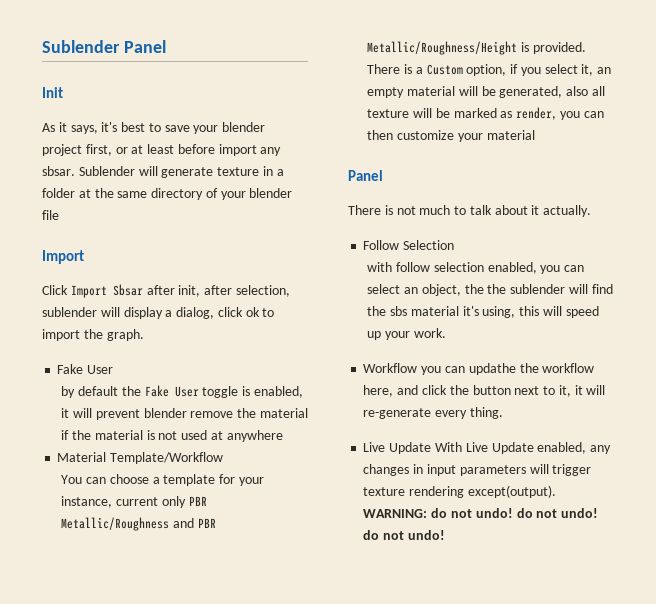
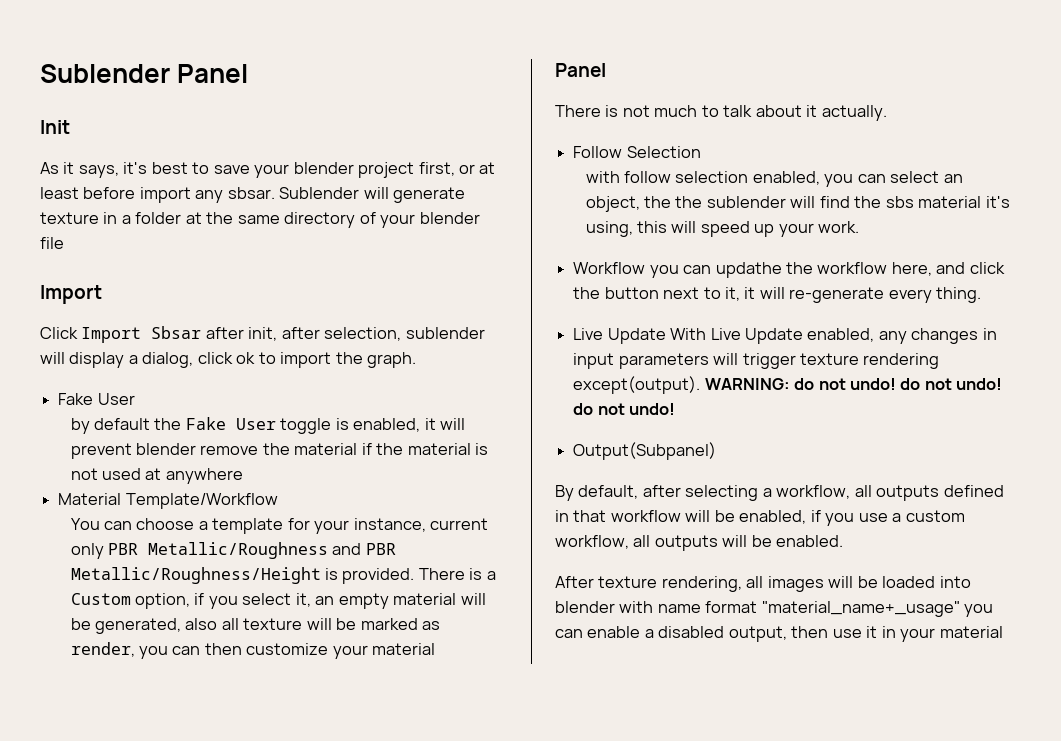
+ Output(Subpanel)
+ By default, after selecting a workflow, all outputs defined in that workflow will be enabled, if you use a custom workflow, all outputs will be enabled.
+ After texture rendering, all images will be loaded into blender with name format "material_name+_usage" you can enable a disabled output, then use it in your material

